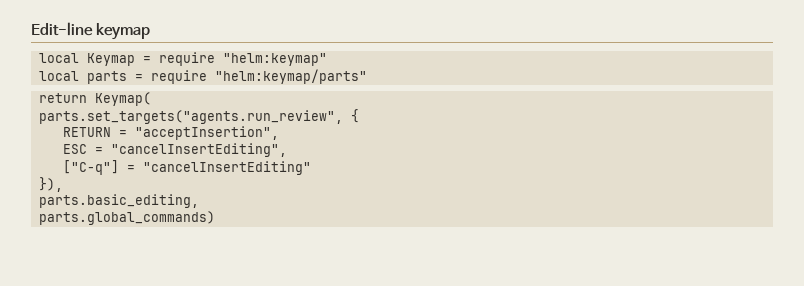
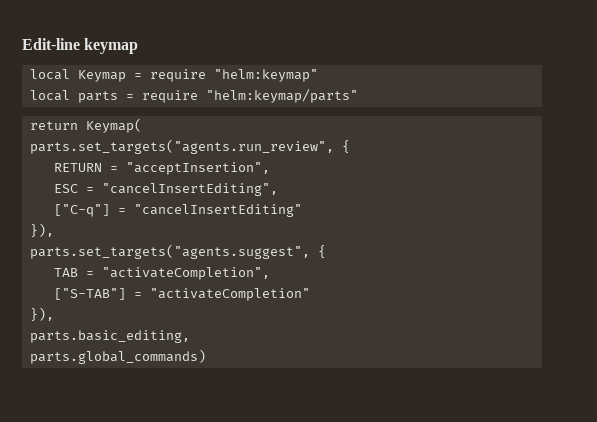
+ parts.set_targets("agents.suggest", {
+ TAB = "activateCompletion",
+ ["S-TAB"] = "activateCompletion"
+ }),

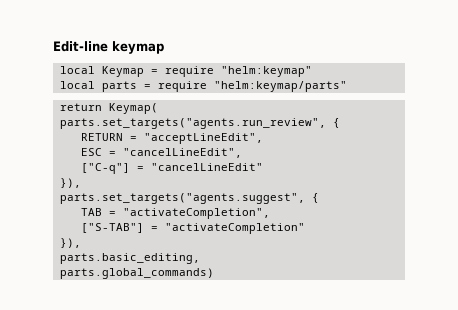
- RETURN = "acceptInsertion",
+ RETURN = "acceptLineEdit",
- ESC = "cancelInsertEditing",
+ ESC = "cancelLineEdit",
- ["C-q"] = "cancelInsertEditing"
+ ["C-q"] = "cancelLineEdit"

